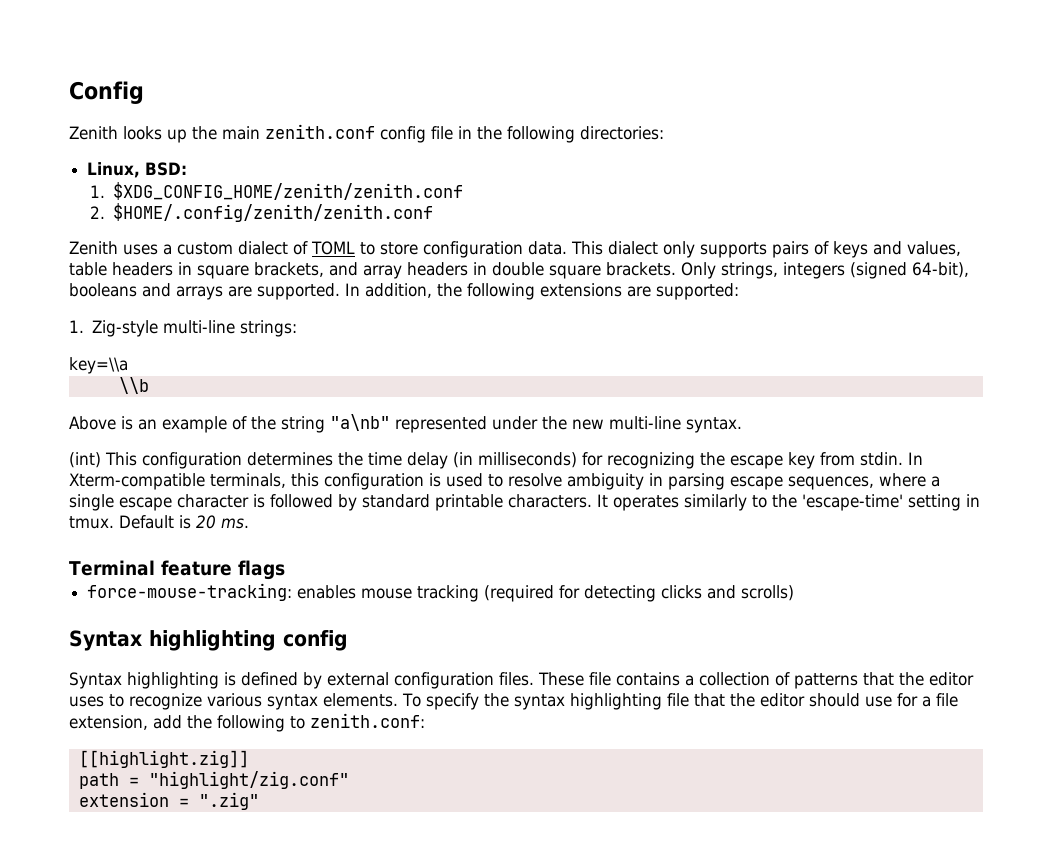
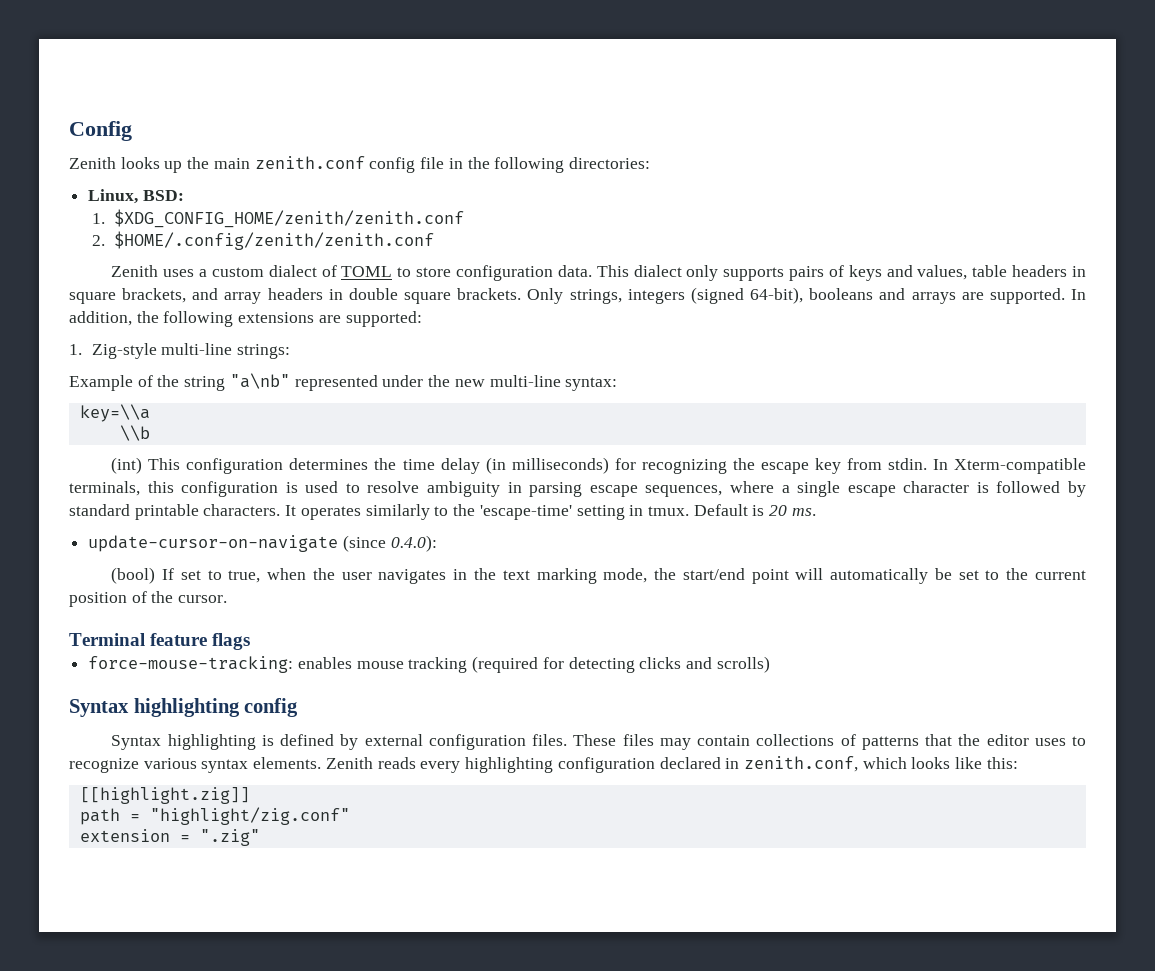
+ Example of the string "a\nb" represented under the new multi-line syntax:
  key=\\a
  \\b
- Above is an example of the string "a\nb" represented under the new multi-line syntax.
+ update-cursor-on-navigate (since 0.4.0):
+ (bool) If set to true, when the user navigates in the text marking mode, the start/end point will automatically be set to the current position of the cursor.
- These file contains a collection of patterns that the editor uses to recognize various syntax elements.
+ These files may contain collections of patterns that the editor uses to recognize various syntax elements.
- To specify the syntax highlighting file that the editor should use for a file extension, add the following to zenith.conf:
+ Zenith reads every highlighting configuration declared in zenith.conf, which looks like this:

